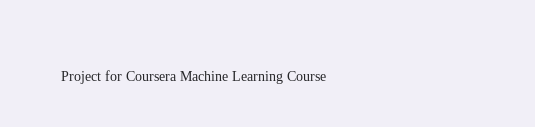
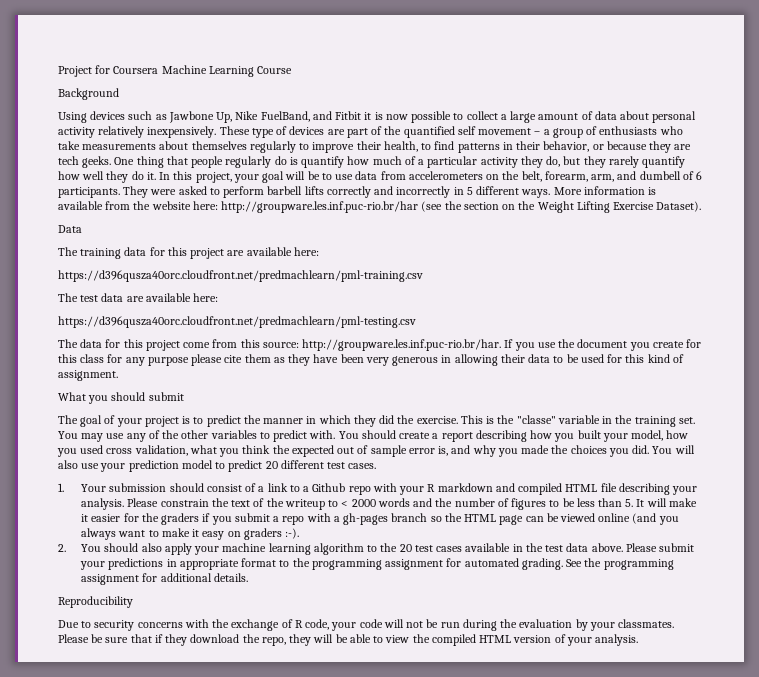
+ Background
+ Using devices such as Jawbone Up, Nike FuelBand, and Fitbit it is now possible to collect a large amount of data about personal activity relatively inexpensively. These type of devices are part of the quantified self movement – a group of enthusiasts who take measurements about themselves regularly to improve their health, to find patterns in their behavior, or because they are tech geeks. One thing that people regularly do is quantify how much of a particular activity they do, but they rarely quantify how well they do it. In this project, your goal will be to use data from accelerometers on the belt, forearm, arm, and dumbell of 6 participants. They were asked to perform barbell lifts correctly and incorrectly in 5 different ways. More information is available from the website here: http://groupware.les.inf.puc-rio.br/har (see the section on the Weight Lifting Exercise Dataset).
+ Data
+ The training data for this project are available here:
+ https://d396qusza40orc.cloudfront.net/predmachlearn/pml-training.csv
+ The test data are available here:
+ https://d396qusza40orc.cloudfront.net/predmachlearn/pml-testing.csv
+ The data for this project come from this source: http://groupware.les.inf.puc-rio.br/har. If you use the document you create for this class for any purpose please cite them as they have been very generous in allowing their data to be used for this kind of assignment.
+ What you should submit
+ The goal of your project is to predict the manner in which they did the exercise. This is the "classe" variable in the training set. You may use any of the other variables to predict with. You should create a report describing how you built your model, how you used cross validation, what you think the expected out of sample error is, and why you made the choices you did. You will also use your prediction model to predict 20 different test cases.
+ 1. Your submission should consist of a link to a Github repo with your R markdown and compiled HTML file describing your analysis. Please constrain the text of the writeup to < 2000 words and the number of figures to be less than 5. It will make it easier for the graders if you submit a repo with a gh-pages branch so the HTML page can be viewed online (and you always want to make it easy on graders :-).
+ 2. You should also apply your machine learning algorithm to the 20 test cases available in the test data above. Please submit your predictions in appropriate format to the programming assignment for automated grading. See the programming assignment for additional details.
+ Reproducibility
+ Due to security concerns with the exchange of R code, your code will not be run during the evaluation by your classmates. Please be sure that if they download the repo, they will be able to view the compiled HTML version of your analysis.

